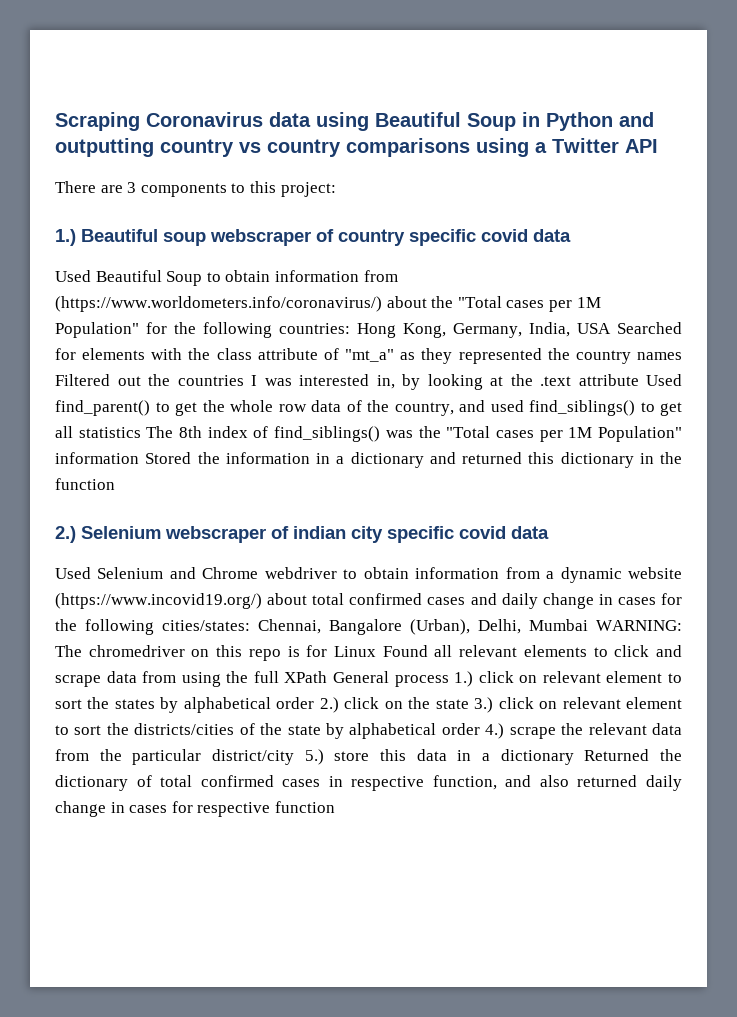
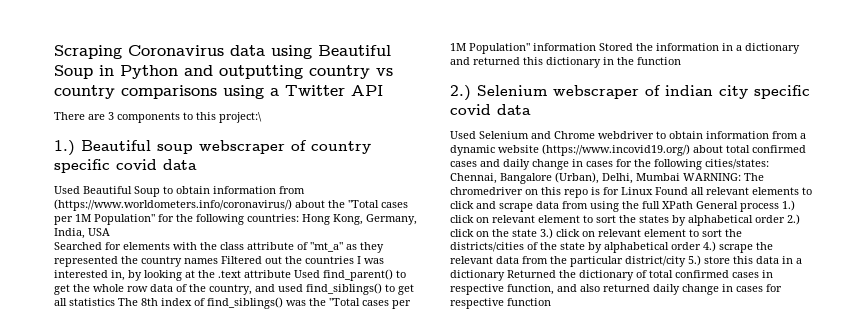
- There are 3 components to this project:
+ There are 3 components to this project:\
- Hong Kong, Germany, India, USA Searched for elements with the class attribute of "mt_a" as they represented the country names Filtered out the countries I was interested in, by looking at the .text attribute Used find_parent() to get the whole row data of the country, and used find_siblings() to get all statistics The 8th index of find_siblings() was the "Total cases per 1M Population" information Stored the information in a dictionary and returned this dictionary in the function
+ Hong Kong, Germany, India, USA
+ Searched for elements with the class attribute of "mt_a" as they represented the country names Filtered out the countries I was interested in, by looking at the .text attribute Used find_parent() to get the whole row data of the country, and used find_siblings() to get all statistics The 8th index of find_siblings() was the "Total cases per 1M Population" information Stored the information in a dictionary and returned this dictionary in the function

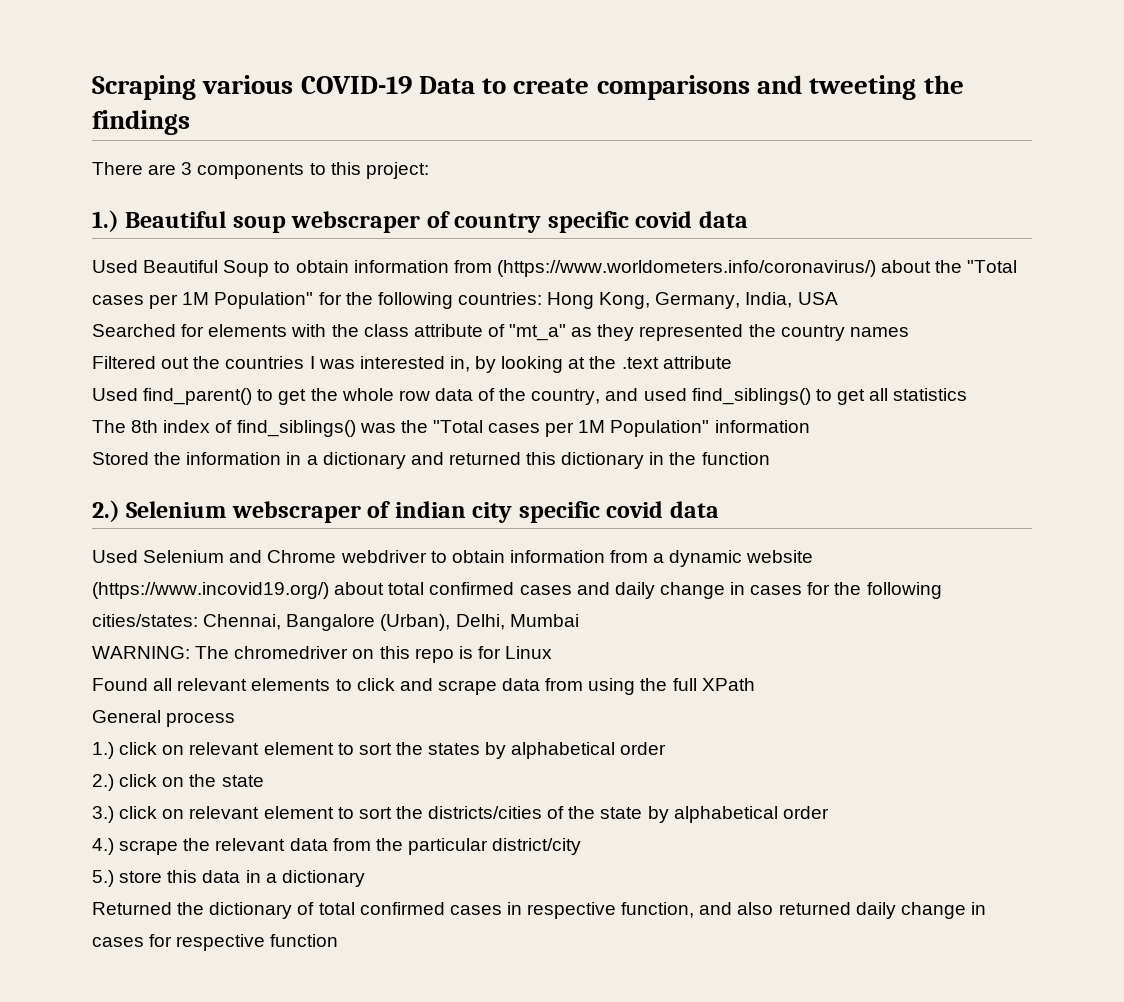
- Scraping Coronavirus data using Beautiful Soup in Python and outputting country vs country comparisons using a Twitter API
+ Scraping various COVID-19 Data to create comparisons and tweeting the findings
- There are 3 components to this project:\
+ There are 3 components to this project:
- Searched for elements with the class attribute of "mt_a" as they represented the country names Filtered out the countries I was interested in, by looking at the .text attribute Used find_parent() to get the whole row data of the country, and used find_siblings() to get all statistics The 8th index of find_siblings() was the "Total cases per 1M Population" information Stored the information in a dictionary and returned this dictionary in the function
+ Searched for elements with the class attribute of "mt_a" as they represented the country names
+ Filtered out the countries I was interested in, by looking at the .text attribute
+ Used find_parent() to get the whole row data of the country, and used find_siblings() to get all statistics
+ The 8th index of find_siblings() was the "Total cases per 1M Population" information
+ Stored the information in a dictionary and returned this dictionary in the function
- Chennai, Bangalore (Urban), Delhi, Mumbai WARNING:
+ Chennai, Bangalore (Urban), Delhi, Mumbai
+ WARNING:
- The chromedriver on this repo is for Linux Found all relevant elements to click and scrape data from using the full XPath General process 1.) click on relevant element to sort the states by alphabetical order 2.) click on the state 3.) click on relevant element to sort the districts/cities of the state by alphabetical order 4.) scrape the relevant data from the particular district/city 5.) store this data in a dictionary Returned the dictionary of total confirmed cases in respective function, and also returned daily change in cases for respective function
+ The chromedriver on this repo is for Linux
+ Found all relevant elements to click and scrape data from using the full XPath
+ General process
+ 1.) click on relevant element to sort the states by alphabetical order
+ 2.) click on the state
+ 3.) click on relevant element to sort the districts/cities of the state by alphabetical order
+ 4.) scrape the relevant data from the particular district/city
+ 5.) store this data in a dictionary
+ Returned the dictionary of total confirmed cases in respective function, and also returned daily change in cases for respective function

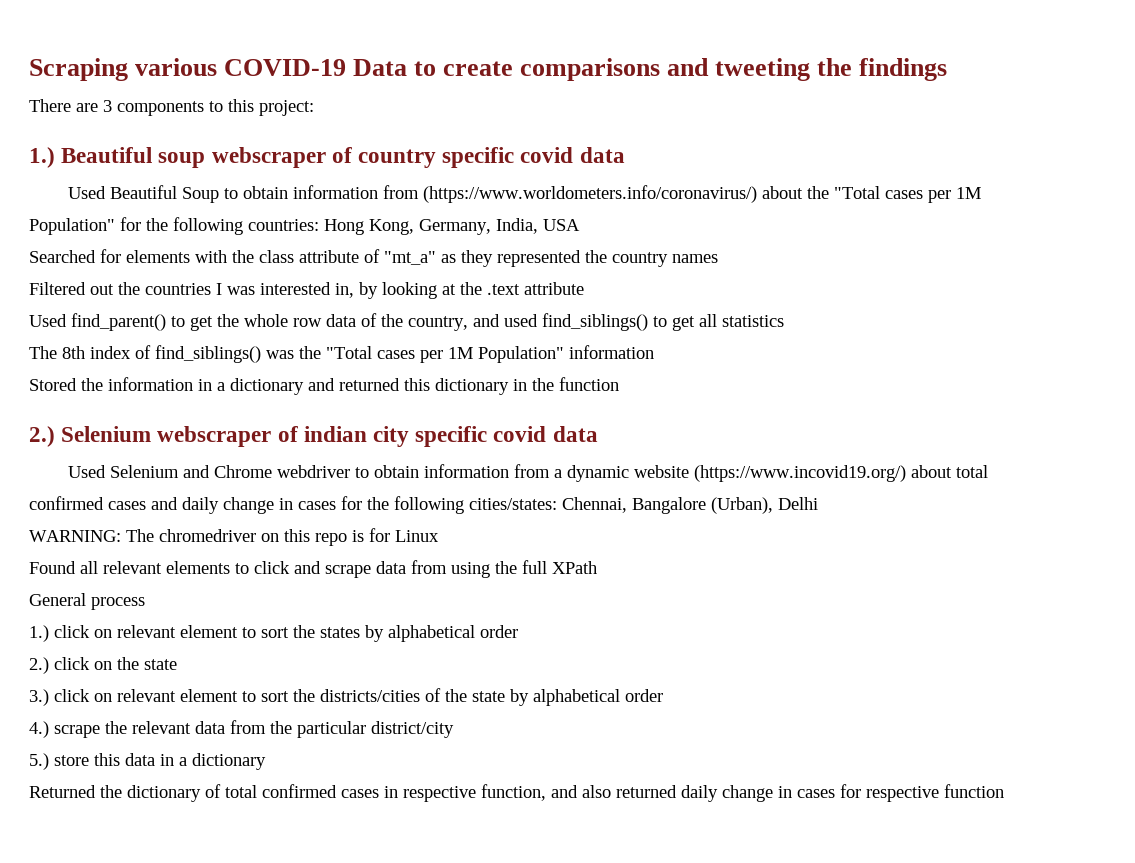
- Used Selenium and Chrome webdriver to obtain information from a dynamic website (https://www.incovid19.org/) about total confirmed cases and daily change in cases for the following cities/states: Chennai, Bangalore (Urban), Delhi, Mumbai
+ Used Selenium and Chrome webdriver to obtain information from a dynamic website (https://www.incovid19.org/) about total confirmed cases and daily change in cases for the following cities/states: Chennai, Bangalore (Urban), Delhi

